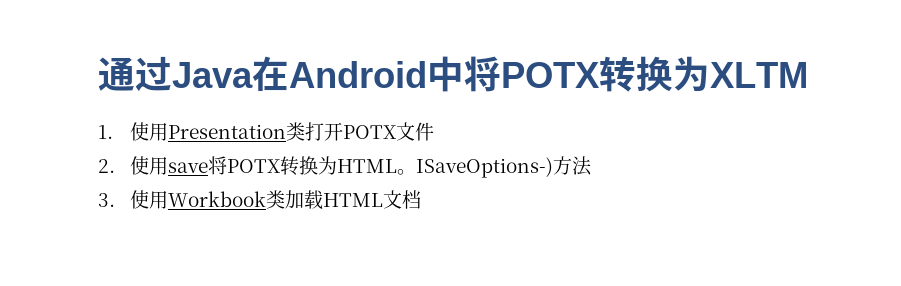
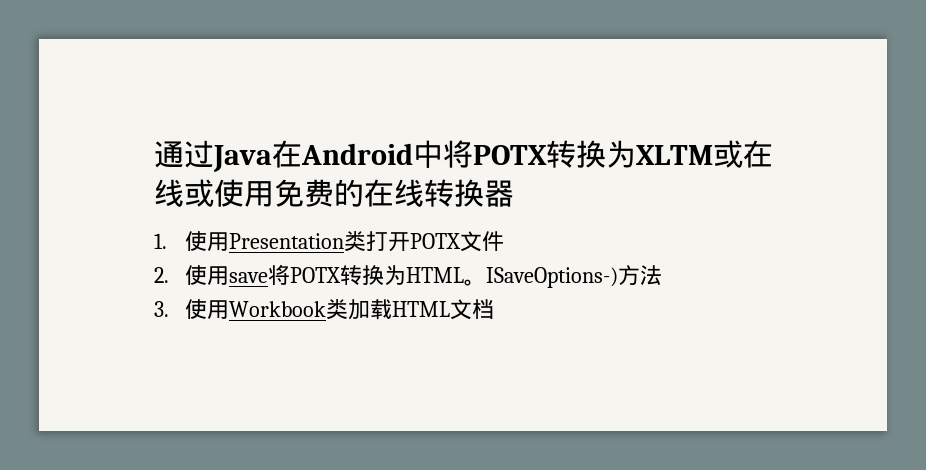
- 通过Java在Android中将POTX转换为XLTM
+ 通过Java在Android中将POTX转换为XLTM或在线或使用免费的在线转换器

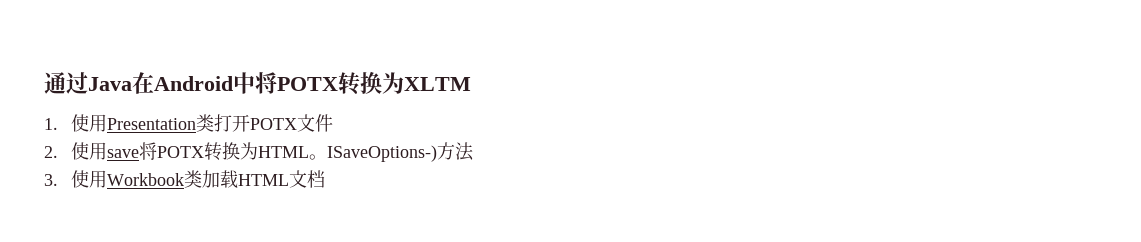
- 通过Java在Android中将POTX转换为XLTM或在线或使用免费的在线转换器
+ 通过Java在Android中将POTX转换为XLTM

